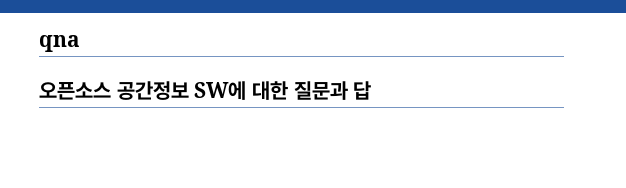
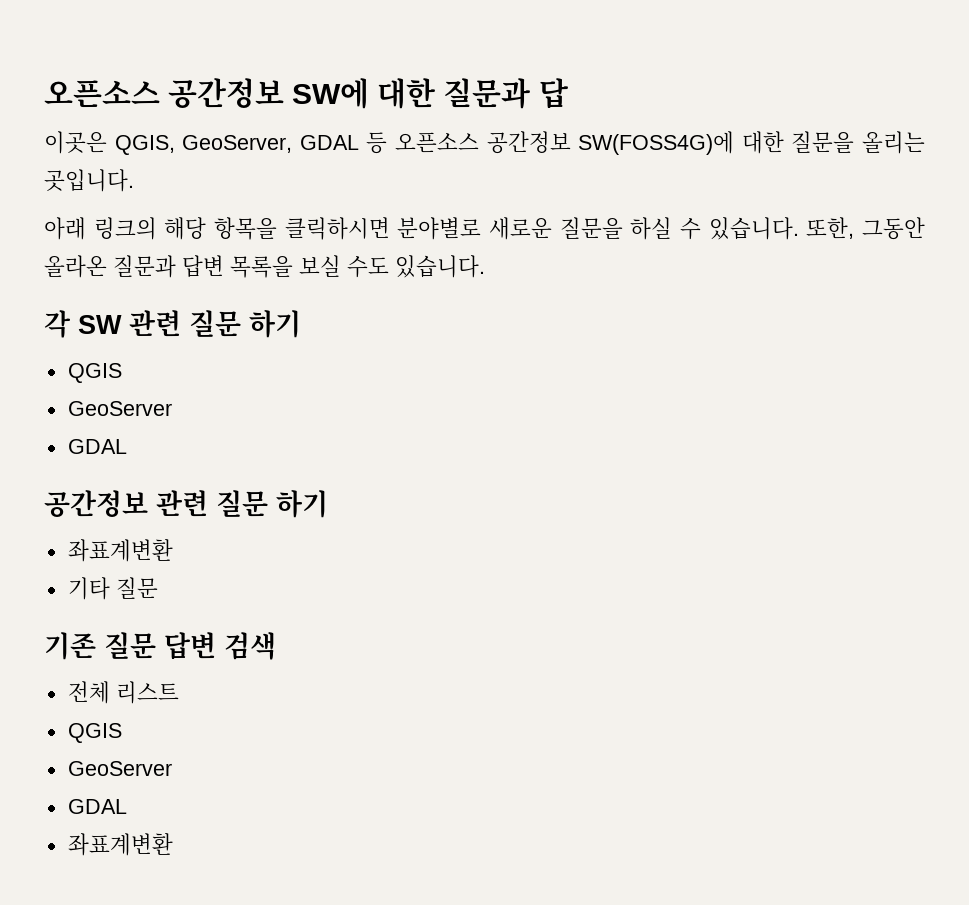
- qna
+ 이곳은 QGIS, GeoServer, GDAL 등 오픈소스 공간정보 SW(FOSS4G)에 대한 질문을 올리는 곳입니다.
+ 아래 링크의 해당 항목을 클릭하시면 분야별로 새로운 질문을 하실 수 있습니다. 또한, 그동안 올라온 질문과 답변 목록을 보실 수도 있습니다.
+ 각 SW 관련 질문 하기
+ QGIS
+ GeoServer
+ GDAL
+ 공간정보 관련 질문 하기
+ 좌표계변환
+ 기타 질문
+ 기존 질문 답변 검색
+ 전체 리스트
+ QGIS
+ GeoServer
+ GDAL
+ 좌표계변환

